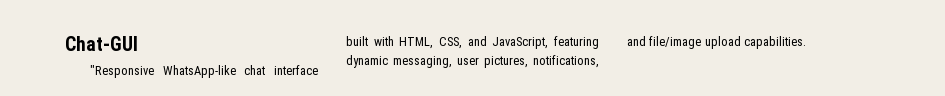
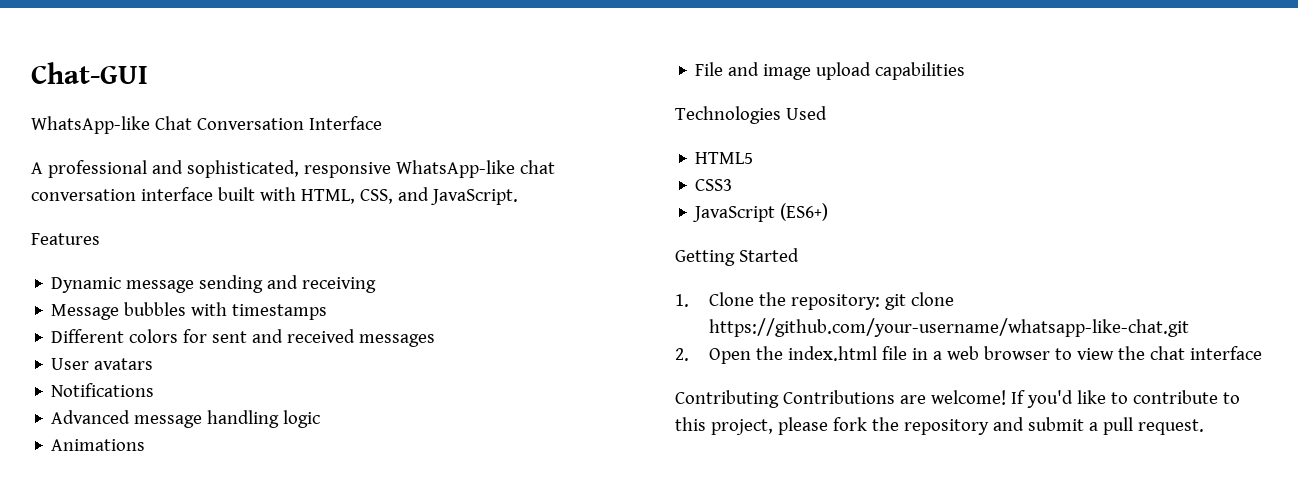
- "Responsive WhatsApp-like chat interface built with HTML, CSS, and JavaScript, featuring dynamic messaging, user pictures, notifications, and file/image upload capabilities.
+ WhatsApp-like Chat Conversation Interface
+ A professional and sophisticated, responsive WhatsApp-like chat conversation interface built with HTML, CSS, and JavaScript.
+ Features
+ Dynamic message sending and receiving
+ Message bubbles with timestamps
+ Different colors for sent and received messages
+ User avatars
+ Notifications
+ Advanced message handling logic
+ Animations
+ File and image upload capabilities
+ Technologies Used
+ HTML5
+ CSS3
+ JavaScript (ES6+)
+ Getting Started
+ 1. Clone the repository: git clone https://github.com/your-username/whatsapp-like-chat.git
+ 2. Open the index.html file in a web browser to view the chat interface
+ Contributing Contributions are welcome! If you'd like to contribute to this project, please fork the repository and submit a pull request.

